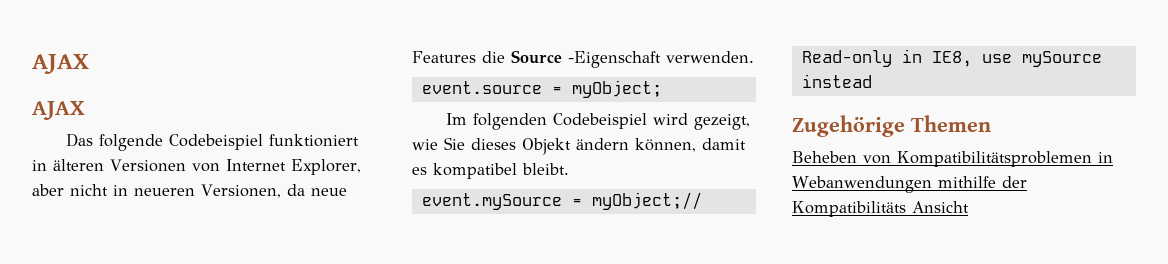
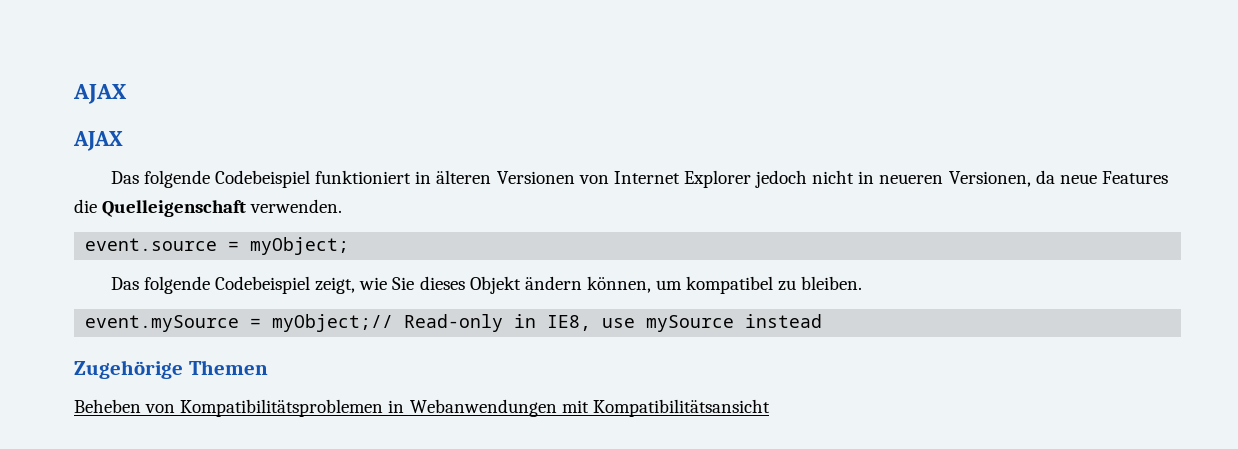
- Das folgende Codebeispiel funktioniert in älteren Versionen von Internet Explorer, aber nicht in neueren Versionen, da neue Features die Source -Eigenschaft verwenden.
+ Das folgende Codebeispiel funktioniert in älteren Versionen von Internet Explorer jedoch nicht in neueren Versionen, da neue Features die Quelleigenschaft verwenden.
- Im folgenden Codebeispiel wird gezeigt, wie Sie dieses Objekt ändern können, damit es kompatibel bleibt.
+ Das folgende Codebeispiel zeigt, wie Sie dieses Objekt ändern können, um kompatibel zu bleiben.
- Beheben von Kompatibilitätsproblemen in Webanwendungen mithilfe der Kompatibilitäts Ansicht
+ Beheben von Kompatibilitätsproblemen in Webanwendungen mit Kompatibilitätsansicht

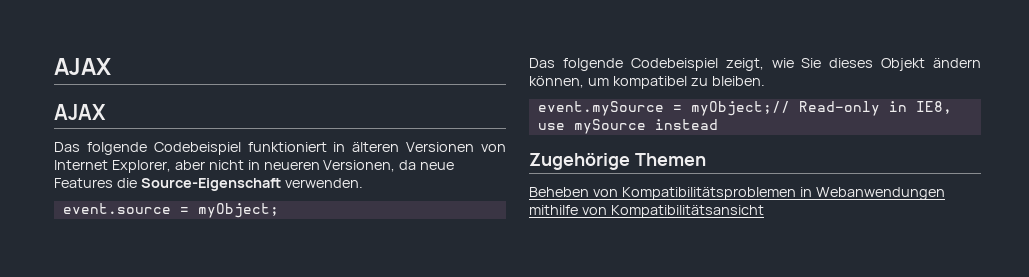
- Das folgende Codebeispiel funktioniert in älteren Versionen von Internet Explorer jedoch nicht in neueren Versionen, da neue Features die Quelleigenschaft verwenden.
+ Das folgende Codebeispiel funktioniert in älteren Versionen von Internet Explorer, aber nicht in neueren Versionen, da neue Features die Source-Eigenschaft verwenden.
- Beheben von Kompatibilitätsproblemen in Webanwendungen mit Kompatibilitätsansicht
+ Beheben von Kompatibilitätsproblemen in Webanwendungen mithilfe von Kompatibilitätsansicht

